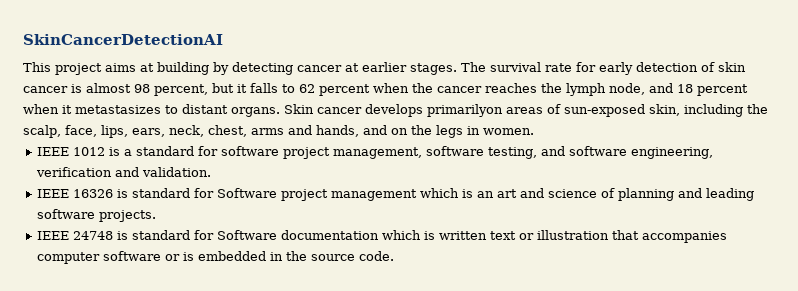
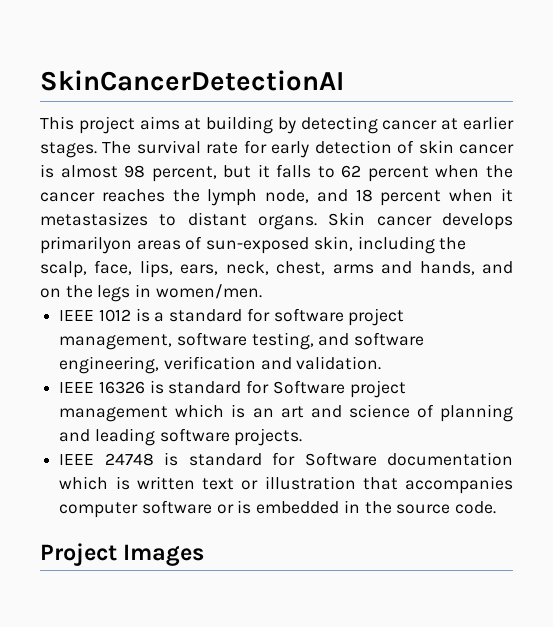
- Skin cancer develops primarilyon areas of sun-exposed skin, including the scalp, face, lips, ears, neck, chest, arms and hands, and on the legs in women.
+ Skin cancer develops primarilyon areas of sun-exposed skin, including the scalp, face, lips, ears, neck, chest, arms and hands, and on the legs in women/men.
+ Project Images

